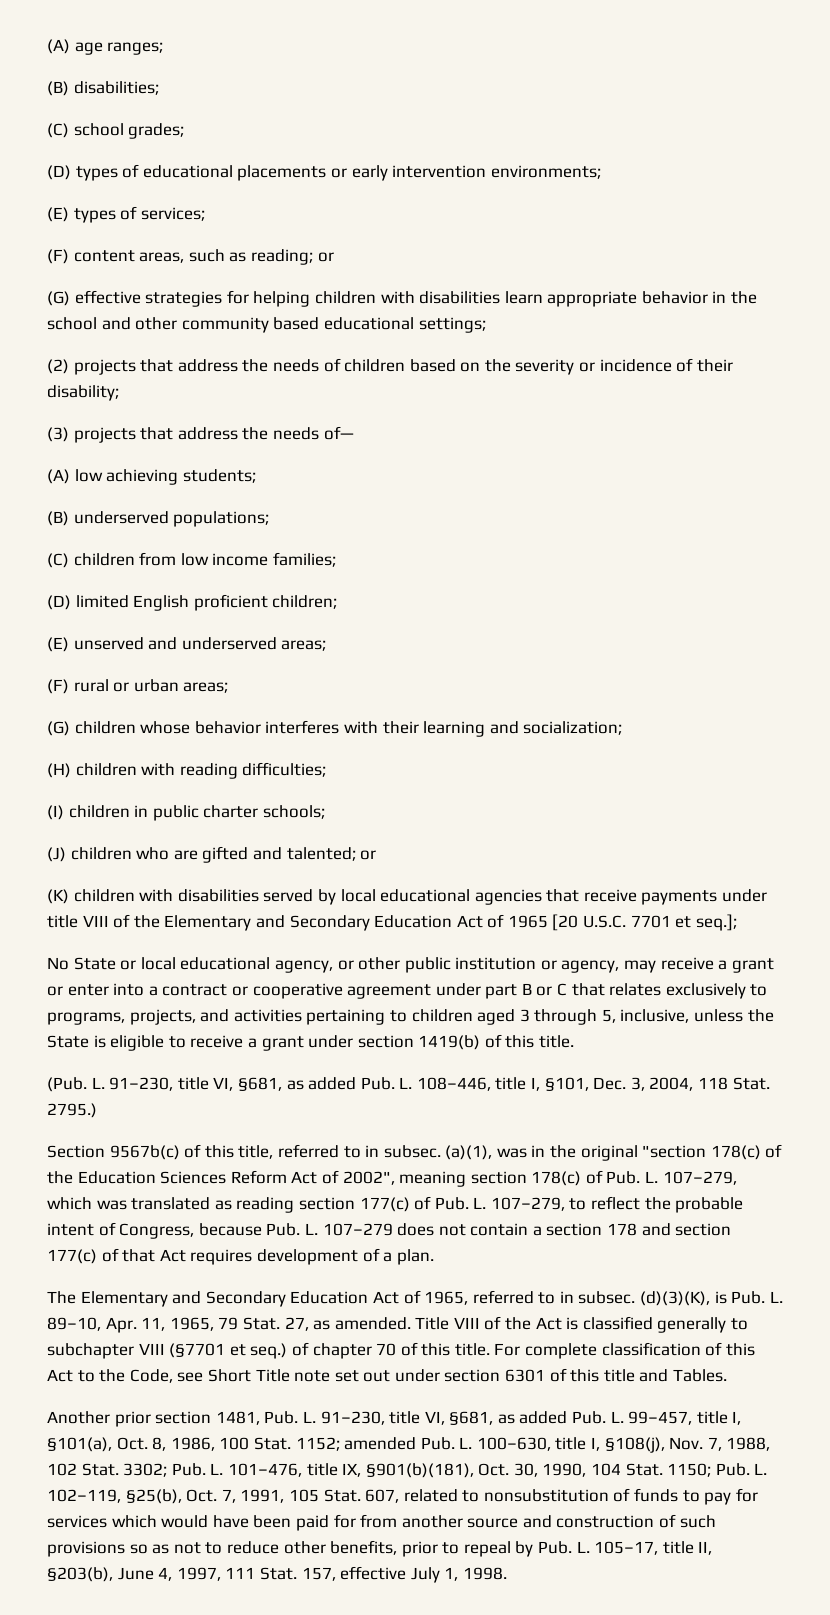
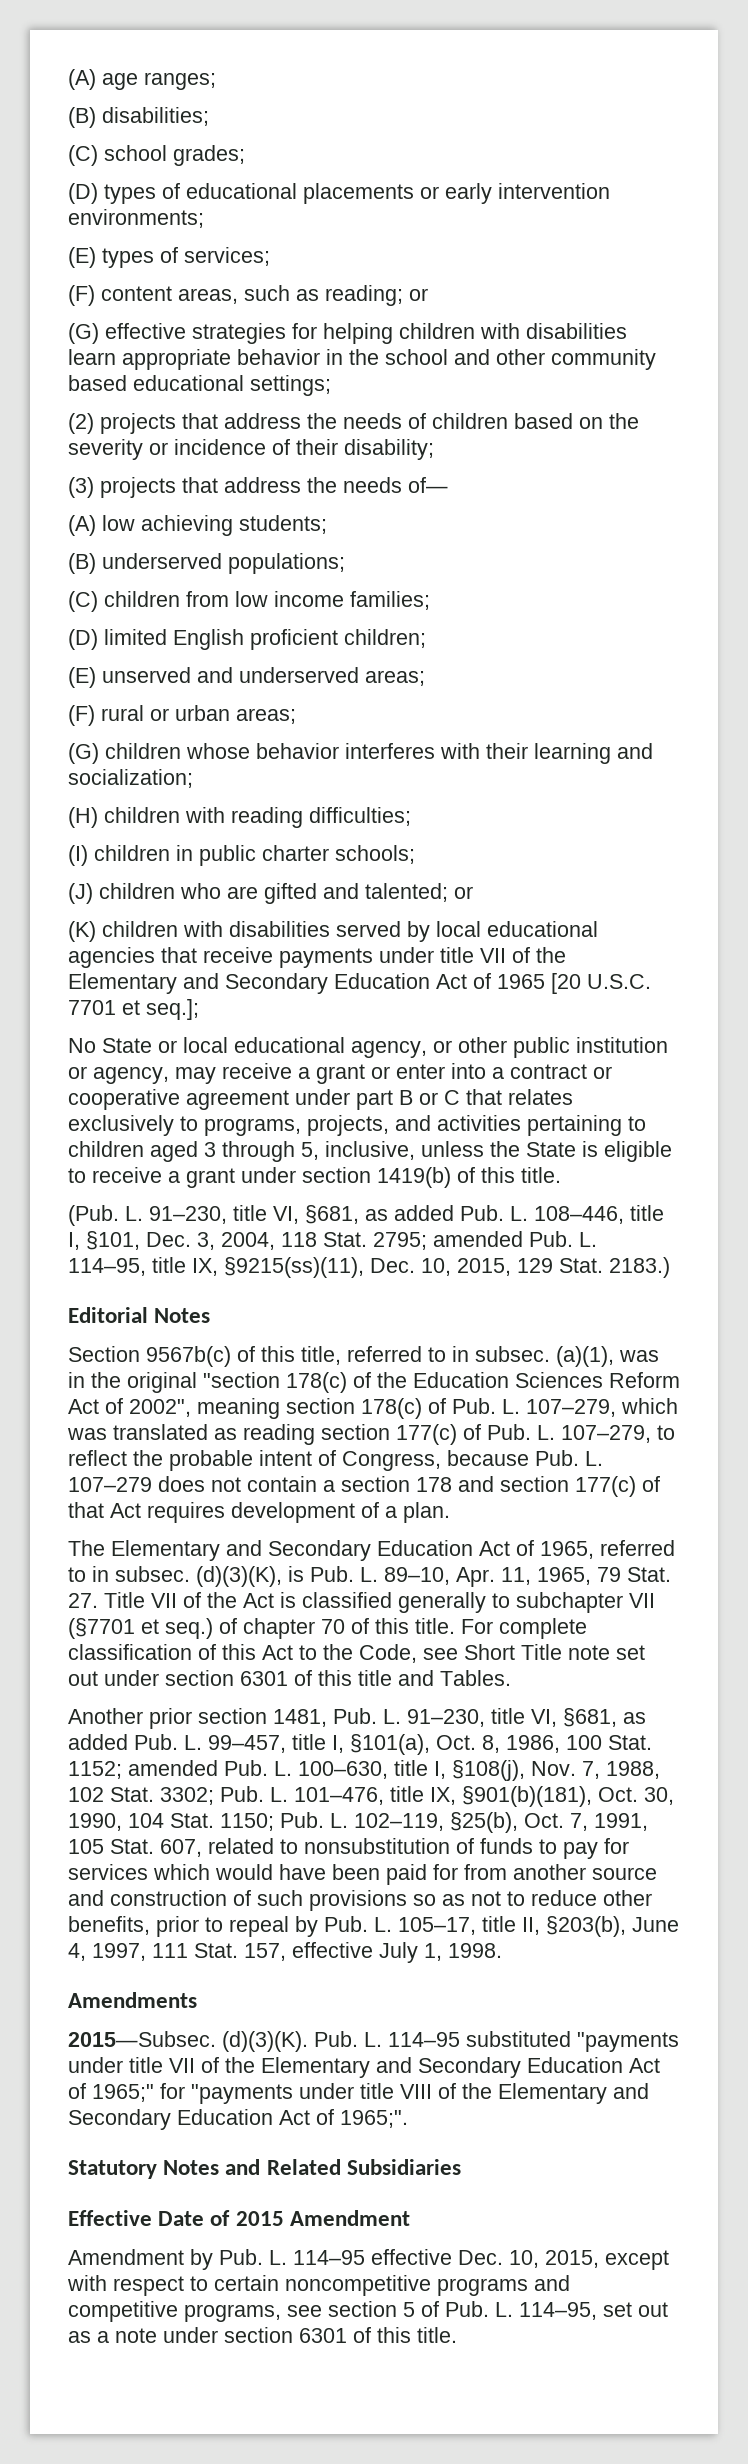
- (K) children with disabilities served by local educational agencies that receive payments under title VIII of the Elementary and Secondary Education Act of 1965 [20 U.S.C. 7701 et seq.];
+ (K) children with disabilities served by local educational agencies that receive payments under title VII of the Elementary and Secondary Education Act of 1965 [20 U.S.C. 7701 et seq.];
- 2795.)
+ 2795; amended Pub. L. 114–95, title IX, §9215(ss)(11), Dec. 10, 2015, 129 Stat. 2183.)
+ Editorial Notes
- 27, as amended. Title VIII of the Act is classified generally to subchapter VIII (§7701 et seq.) of chapter 70 of this title.
+ 27. Title VII of the Act is classified generally to subchapter VII (§7701 et seq.) of chapter 70 of this title.
+ Amendments
+ 2015—Subsec. (d)(3)(K). Pub. L. 114–95 substituted "payments under title VII of the Elementary and Secondary Education Act of 1965;" for "payments under title VIII of the Elementary and Secondary Education Act of 1965;".
+ Statutory Notes and Related Subsidiaries
+ Effective Date of 2015 Amendment
+ Amendment by Pub. L. 114–95 effective Dec. 10, 2015, except with respect to certain noncompetitive programs and competitive programs, see section 5 of Pub. L. 114–95, set out as a note under section 6301 of this title.

